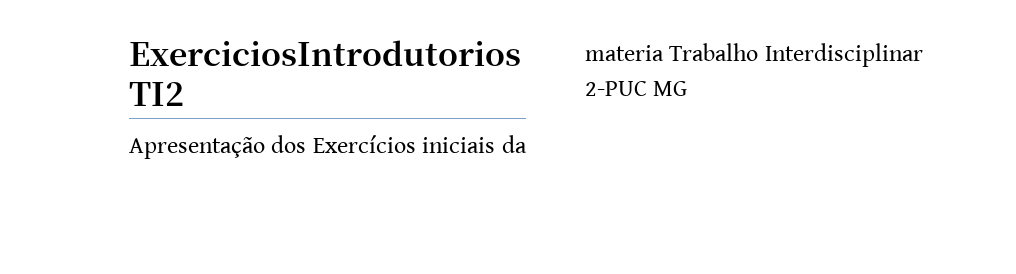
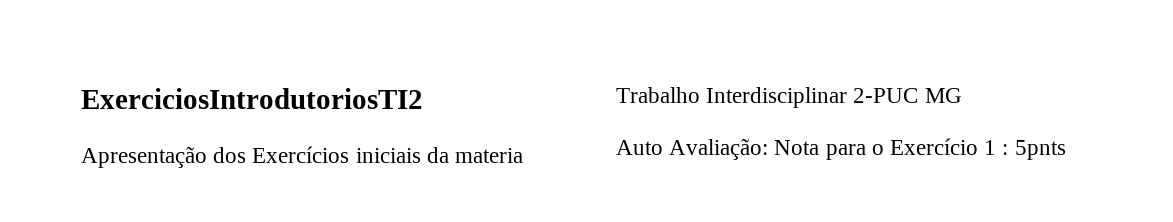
+ Auto Avaliação: Nota para o Exercício 1 : 5pnts

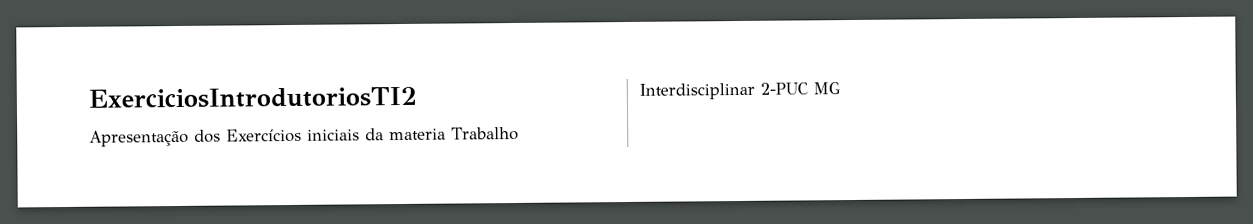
- Auto Avaliação: Nota para o Exercício 1 : 5pnts

